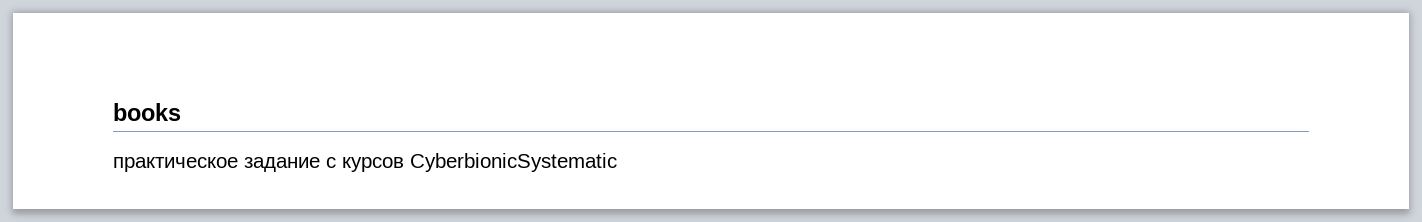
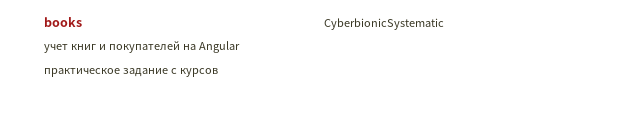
+ учет книг и покупателей на Angular

